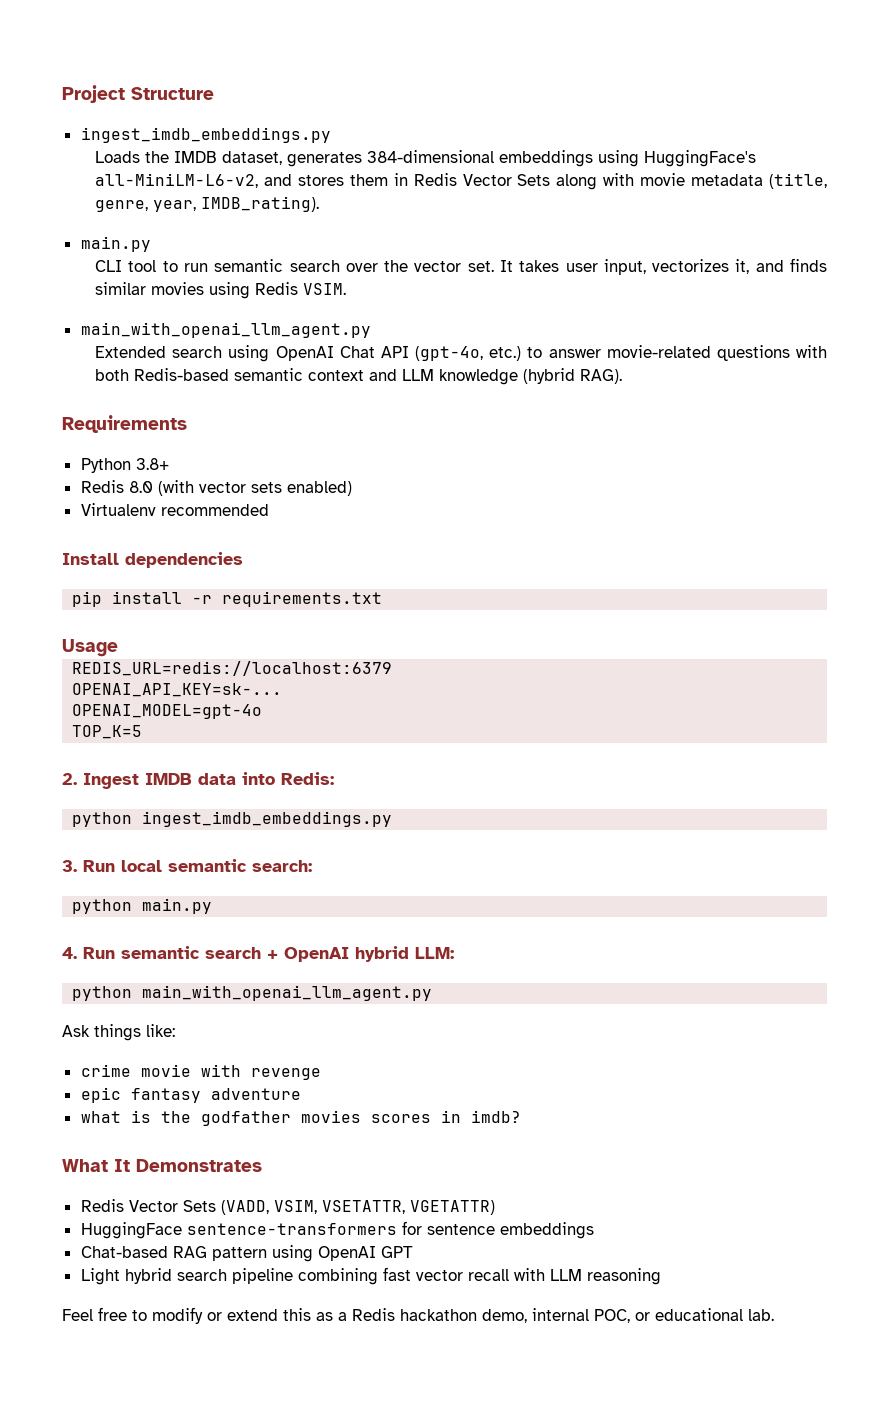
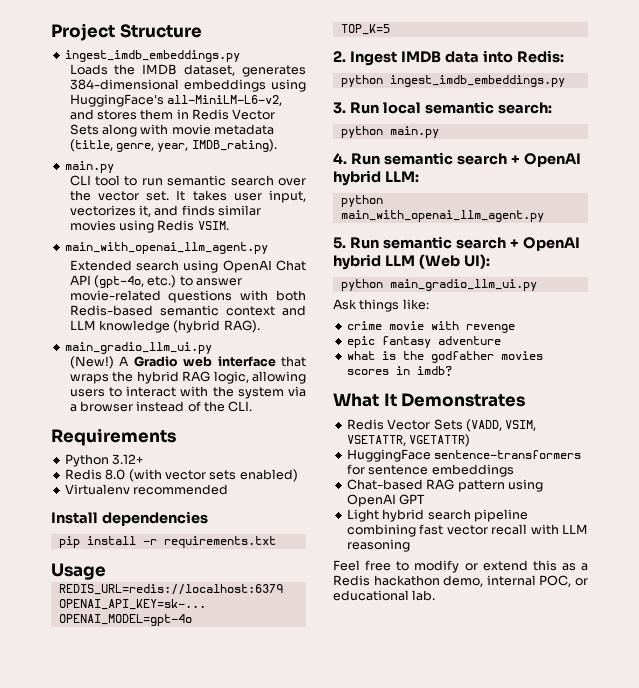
  Extended search using OpenAI Chat API (gpt-4o, etc.) to answer movie-related questions with both Redis-based semantic context and LLM knowledge (hybrid RAG).
+ main_gradio_llm_ui.py
+ (New!) A Gradio web interface that wraps the hybrid RAG logic, allowing users to interact with the system via a browser instead of the CLI.
- Python 3.8+
+ Python 3.12+
+ 5. Run semantic search + OpenAI hybrid LLM (Web UI):
+ python main_gradio_llm_ui.py

